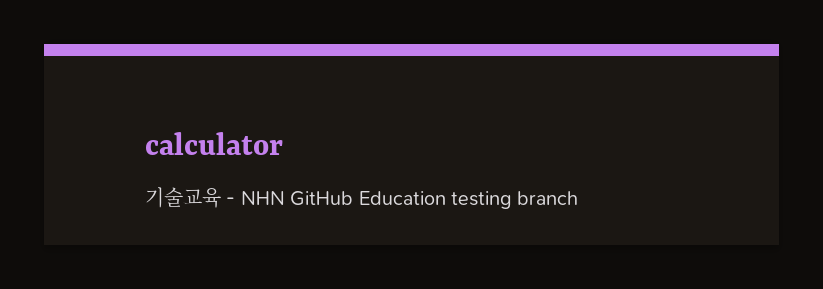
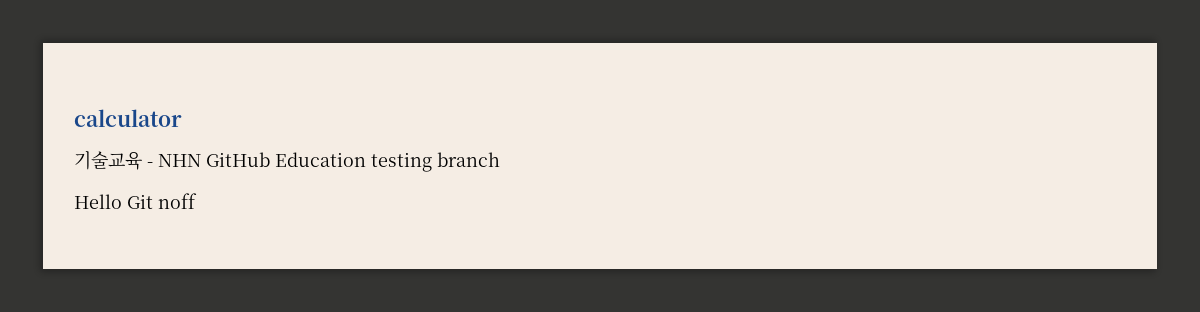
+ Hello Git noff

